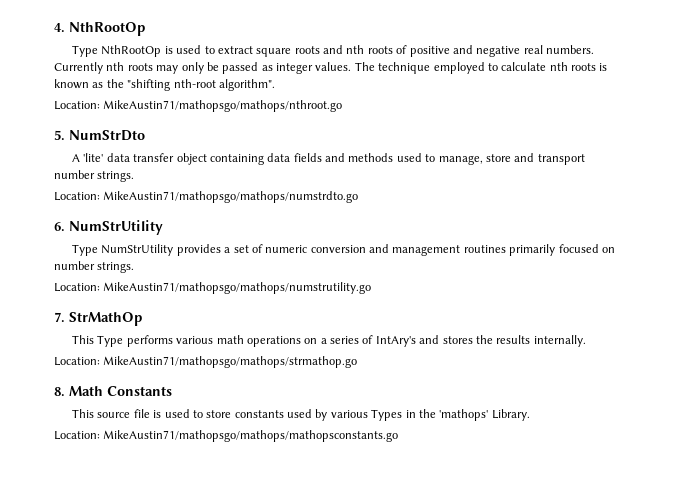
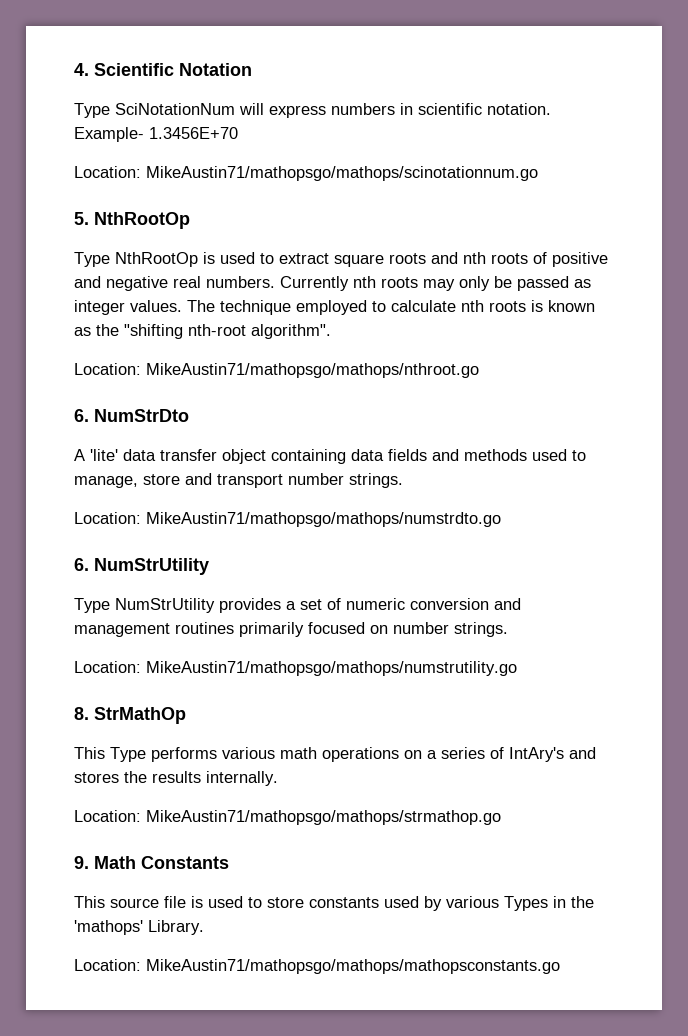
- 4. NthRootOp
+ 4. Scientific Notation
+ Type SciNotationNum will express numbers in scientific notation. Example- 1.3456E+70
+ Location: MikeAustin71/mathopsgo/mathops/scinotationnum.go
+ 5. NthRootOp
- 5. NumStrDto
+ 6. NumStrDto
- 7. StrMathOp
+ 8. StrMathOp
- 8. Math Constants
+ 9. Math Constants

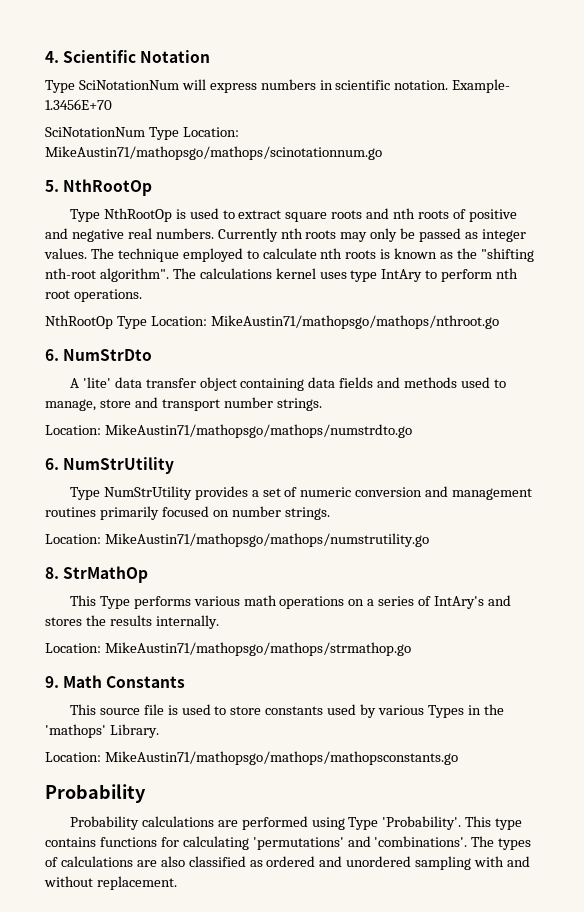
- Location: MikeAustin71/mathopsgo/mathops/scinotationnum.go
+ SciNotationNum Type Location: MikeAustin71/mathopsgo/mathops/scinotationnum.go
- The technique employed to calculate nth roots is known as the "shifting nth-root algorithm".
- Location: MikeAustin71/mathopsgo/mathops/nthroot.go
+ The technique employed to calculate nth roots is known as the "shifting nth-root algorithm". The calculations kernel uses type IntAry to perform nth root operations.
+ NthRootOp Type Location: MikeAustin71/mathopsgo/mathops/nthroot.go
  Location: MikeAustin71/mathopsgo/mathops/mathopsconstants.go
+ Probability
+ Probability calculations are performed using Type 'Probability'. This type contains functions for calculating 'permutations' and 'combinations'. The types of calculations are also classified as ordered and unordered sampling with and without replacement.

